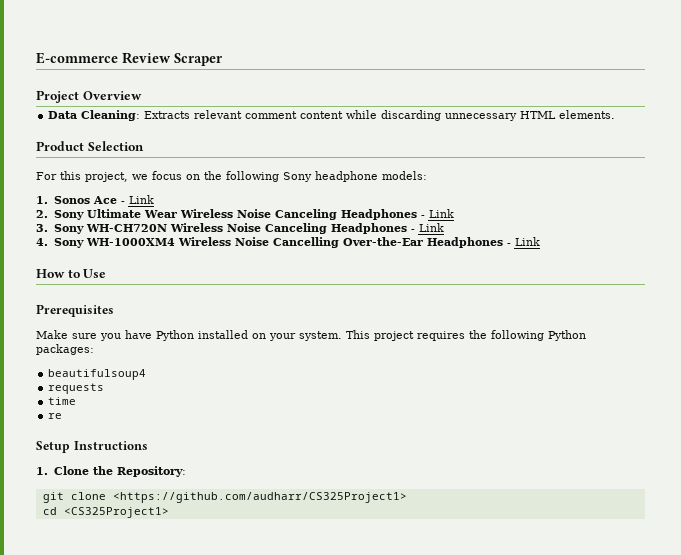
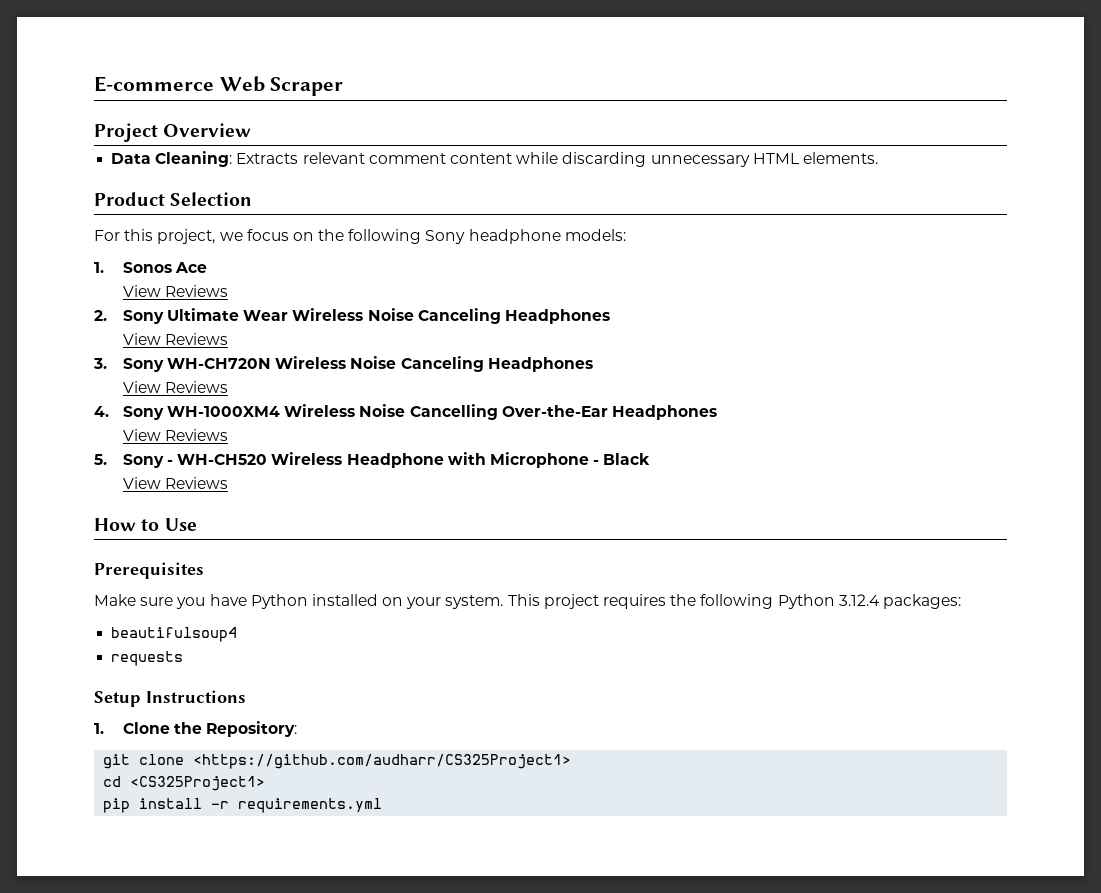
- E-commerce Review Scraper
+ E-commerce Web Scraper
- 1. Sonos Ace - Link
+ 1. Sonos Ace
+ View Reviews
- 2. Sony Ultimate Wear Wireless Noise Canceling Headphones - Link
+ 2. Sony Ultimate Wear Wireless Noise Canceling Headphones
+ View Reviews
- 3. Sony WH-CH720N Wireless Noise Canceling Headphones - Link
+ 3. Sony WH-CH720N Wireless Noise Canceling Headphones
+ View Reviews
- 4. Sony WH-1000XM4 Wireless Noise Cancelling Over-the-Ear Headphones - Link
+ 4. Sony WH-1000XM4 Wireless Noise Cancelling Over-the-Ear Headphones
+ View Reviews
+ 5. Sony - WH-CH520 Wireless Headphone with Microphone - Black
+ View Reviews
- This project requires the following Python packages:
+ This project requires the following Python 3.12.4 packages:
- time
- re
+ pip install -r requirements.yml

